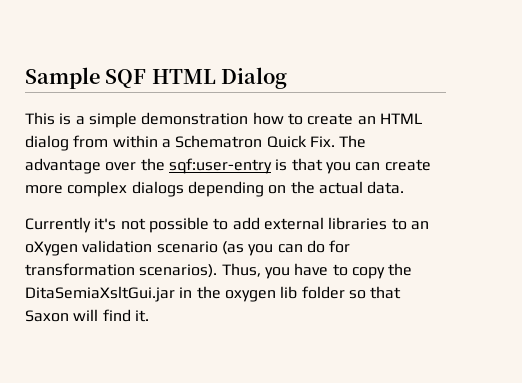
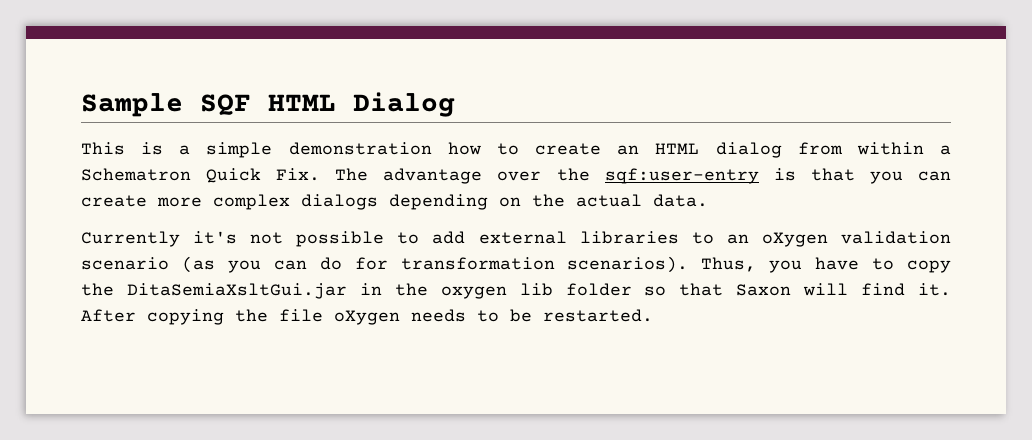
+ After copying the file oXygen needs to be restarted.

